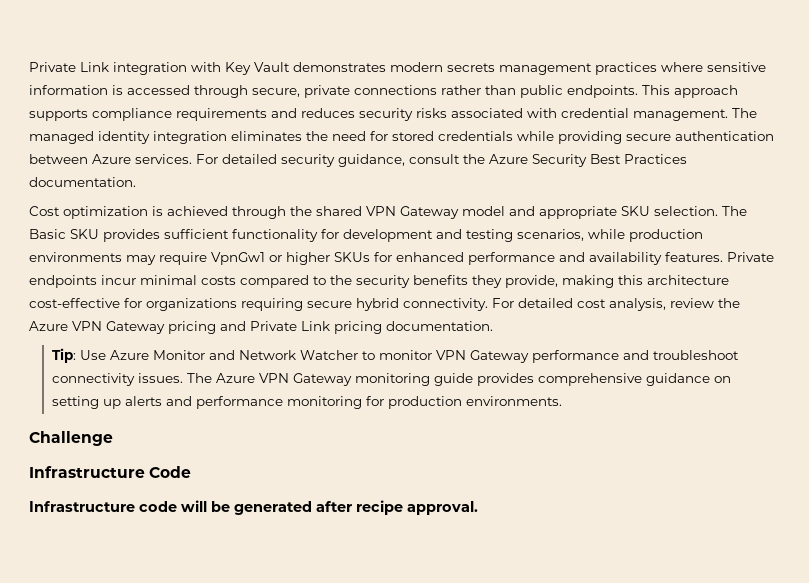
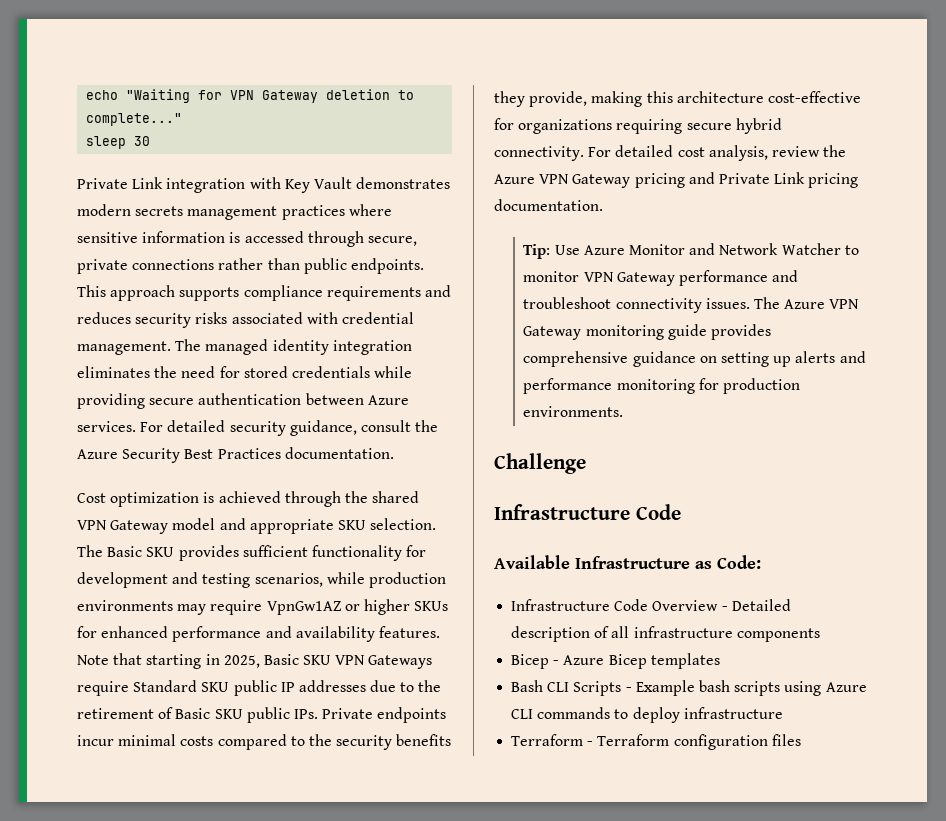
+ echo "Waiting for VPN Gateway deletion to complete..."
+ sleep 30
- The Basic SKU provides sufficient functionality for development and testing scenarios, while production environments may require VpnGw1 or higher SKUs for enhanced performance and availability features.
+ The Basic SKU provides sufficient functionality for development and testing scenarios, while production environments may require VpnGw1AZ or higher SKUs for enhanced performance and availability features.
- Private endpoints incur minimal costs compared to the security benefits they provide, making this architecture cost-effective for organizations requiring secure hybrid connectivity.
+ Note that starting in 2025, Basic SKU VPN Gateways require Standard SKU public IP addresses due to the retirement of Basic SKU public IPs. Private endpoints incur minimal costs compared to the security benefits they provide, making this architecture cost-effective for organizations requiring secure hybrid connectivity.
- Infrastructure code will be generated after recipe approval.
+ Available Infrastructure as Code:
+ Infrastructure Code Overview - Detailed description of all infrastructure components
+ Bicep - Azure Bicep templates
+ Bash CLI Scripts - Example bash scripts using Azure CLI commands to deploy infrastructure
+ Terraform - Terraform configuration files

